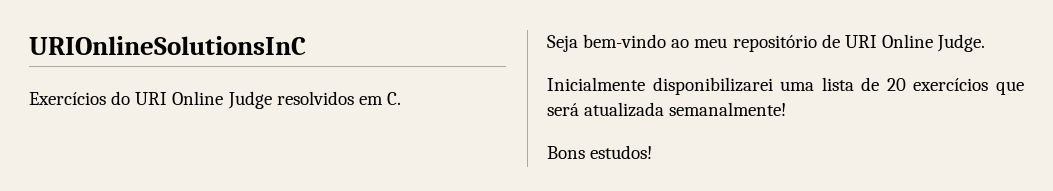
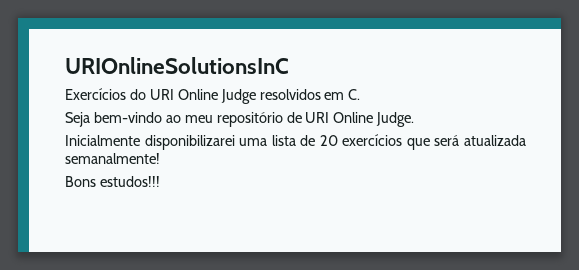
- Bons estudos!
+ Bons estudos!!!

